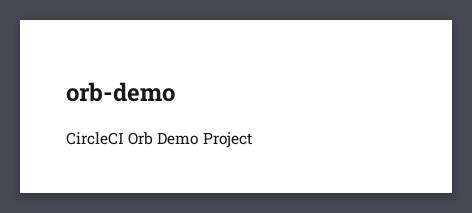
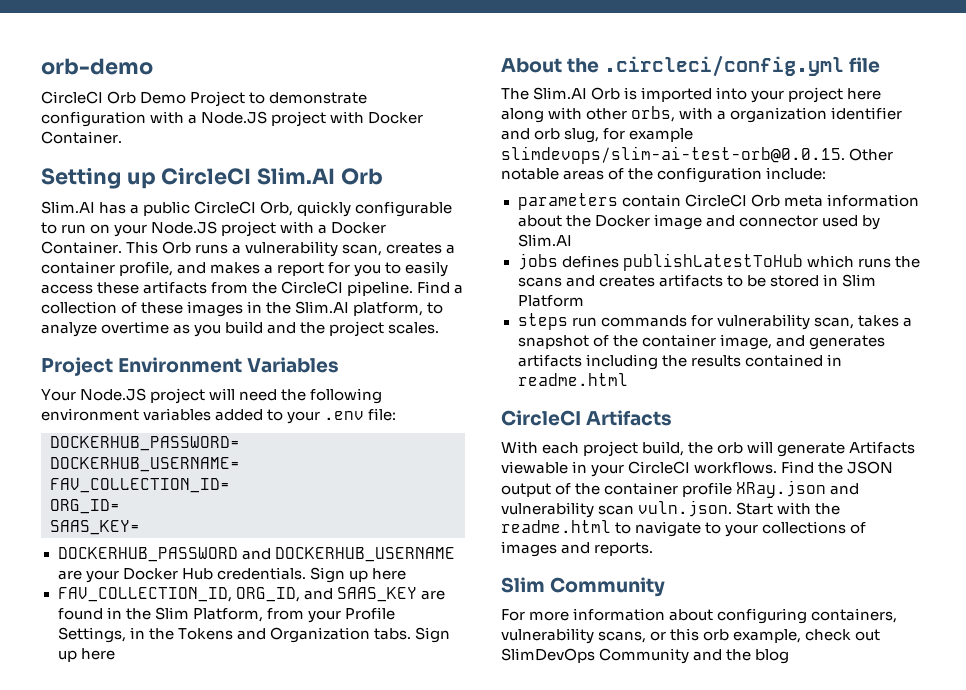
- CircleCI Orb Demo Project
+ CircleCI Orb Demo Project to demonstrate configuration with a Node.JS project with Docker Container.
+ Setting up CircleCI Slim.AI Orb
+ Slim.AI has a public CircleCI Orb, quickly configurable to run on your Node.JS project with a Docker Container. This Orb runs a vulnerability scan, creates a container profile, and makes a report for you to easily access these artifacts from the CircleCI pipeline. Find a collection of these images in the Slim.AI platform, to analyze overtime as you build and the project scales.
+ Project Environment Variables
+ Your Node.JS project will need the following environment variables added to your .env file:
+ DOCKERHUB_PASSWORD=
+ DOCKERHUB_USERNAME=
+ FAV_COLLECTION_ID=
+ ORG_ID=
+ SAAS_KEY=
+ DOCKERHUB_PASSWORD and DOCKERHUB_USERNAME are your Docker Hub credentials. Sign up here
+ FAV_COLLECTION_ID, ORG_ID, and SAAS_KEY are found in the Slim Platform, from your Profile Settings, in the Tokens and Organization tabs. Sign up here
+ About the .circleci/config.yml file
+ The Slim.AI Orb is imported into your project here along with other orbs, with a organization identifier and orb slug, for example slimdevops/slim-ai-test-orb@0.0.15. Other notable areas of the configuration include:
+ parameters contain CircleCI Orb meta information about the Docker image and connector used by Slim.AI
+ jobs defines publishLatestToHub which runs the scans and creates artifacts to be stored in Slim Platform
+ steps run commands for vulnerability scan, takes a snapshot of the container image, and generates artifacts including the results contained in readme.html
+ CircleCI Artifacts
+ With each project build, the orb will generate Artifacts viewable in your CircleCI workflows. Find the JSON output of the container profile XRay.json and vulnerability scan vuln.json. Start with the readme.html to navigate to your collections of images and reports.
+ Slim Community
+ For more information about configuring containers, vulnerability scans, or this orb example, check out SlimDevOps Community and the blog

